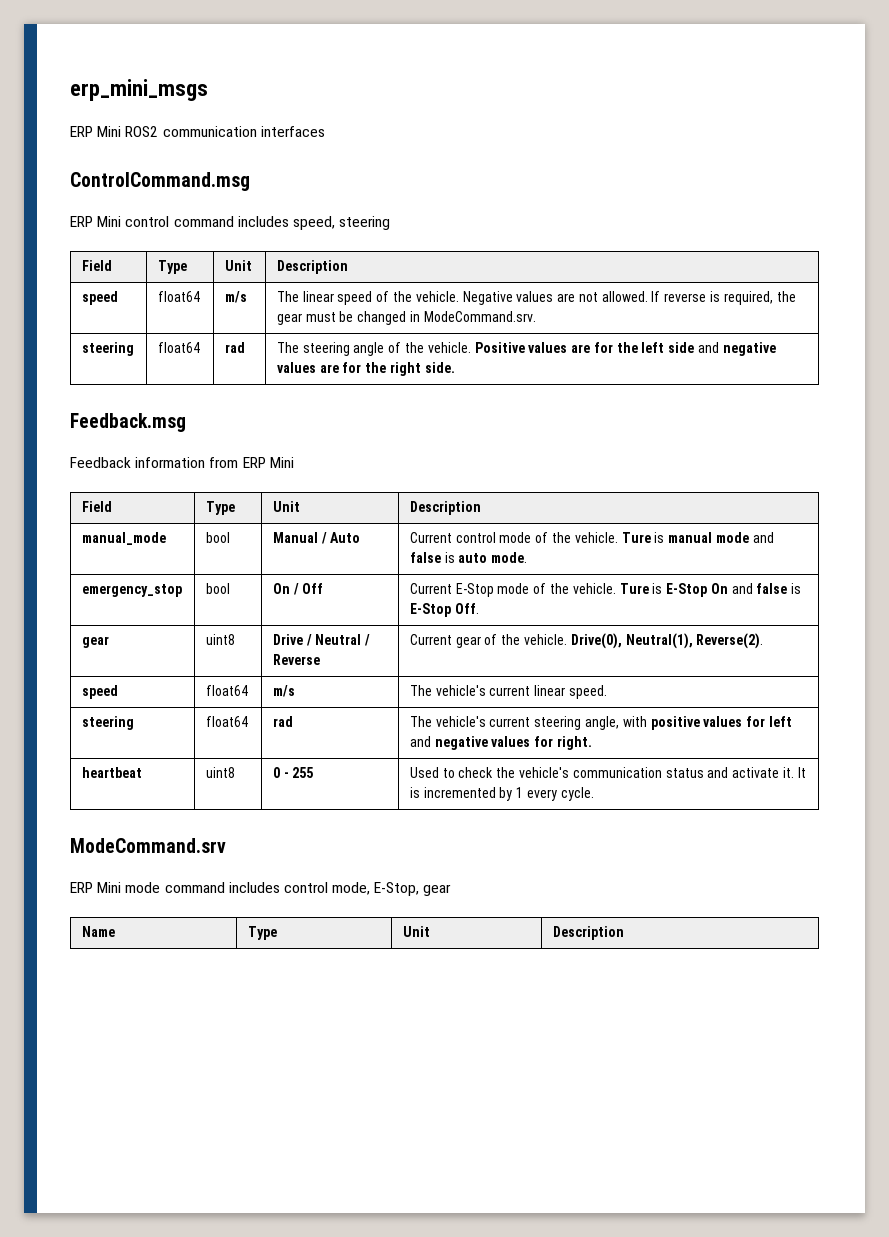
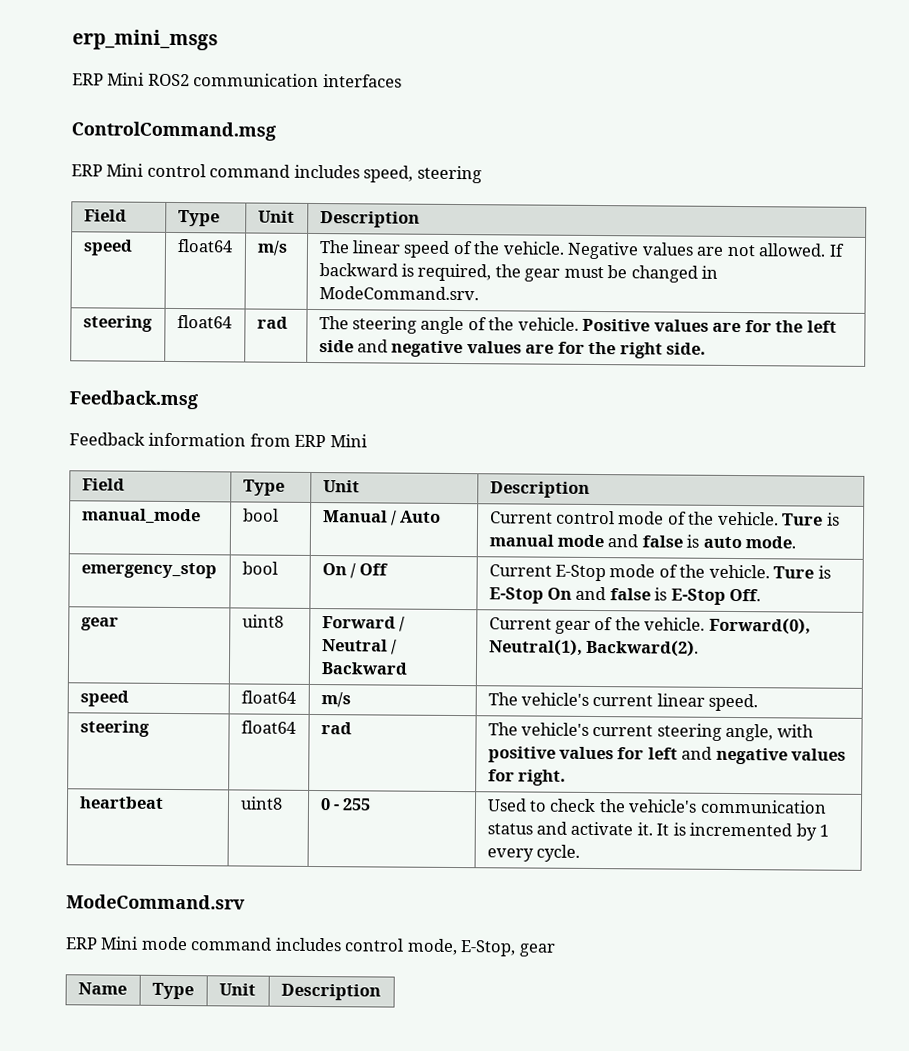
- speed | float64 | m/s | The linear speed of the vehicle. Negative values are not allowed. If reverse is required, the gear must be changed in ModeCommand.srv.
+ speed | float64 | m/s | The linear speed of the vehicle. Negative values are not allowed. If backward is required, the gear must be changed in ModeCommand.srv.
- gear | uint8 | Drive / Neutral / Reverse | Current gear of the vehicle. Drive(0), Neutral(1), Reverse(2).
+ gear | uint8 | Forward / Neutral / Backward | Current gear of the vehicle. Forward(0), Neutral(1), Backward(2).

